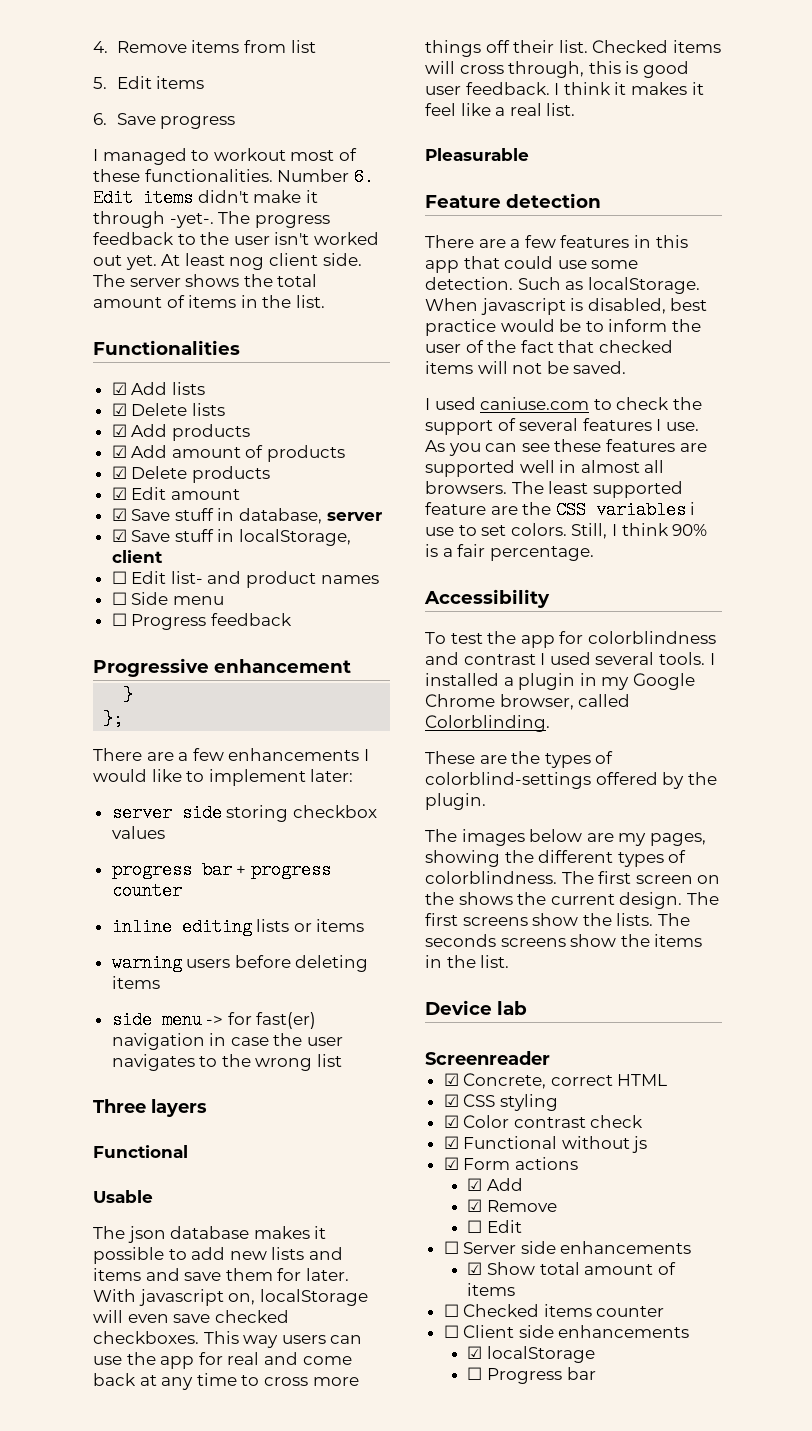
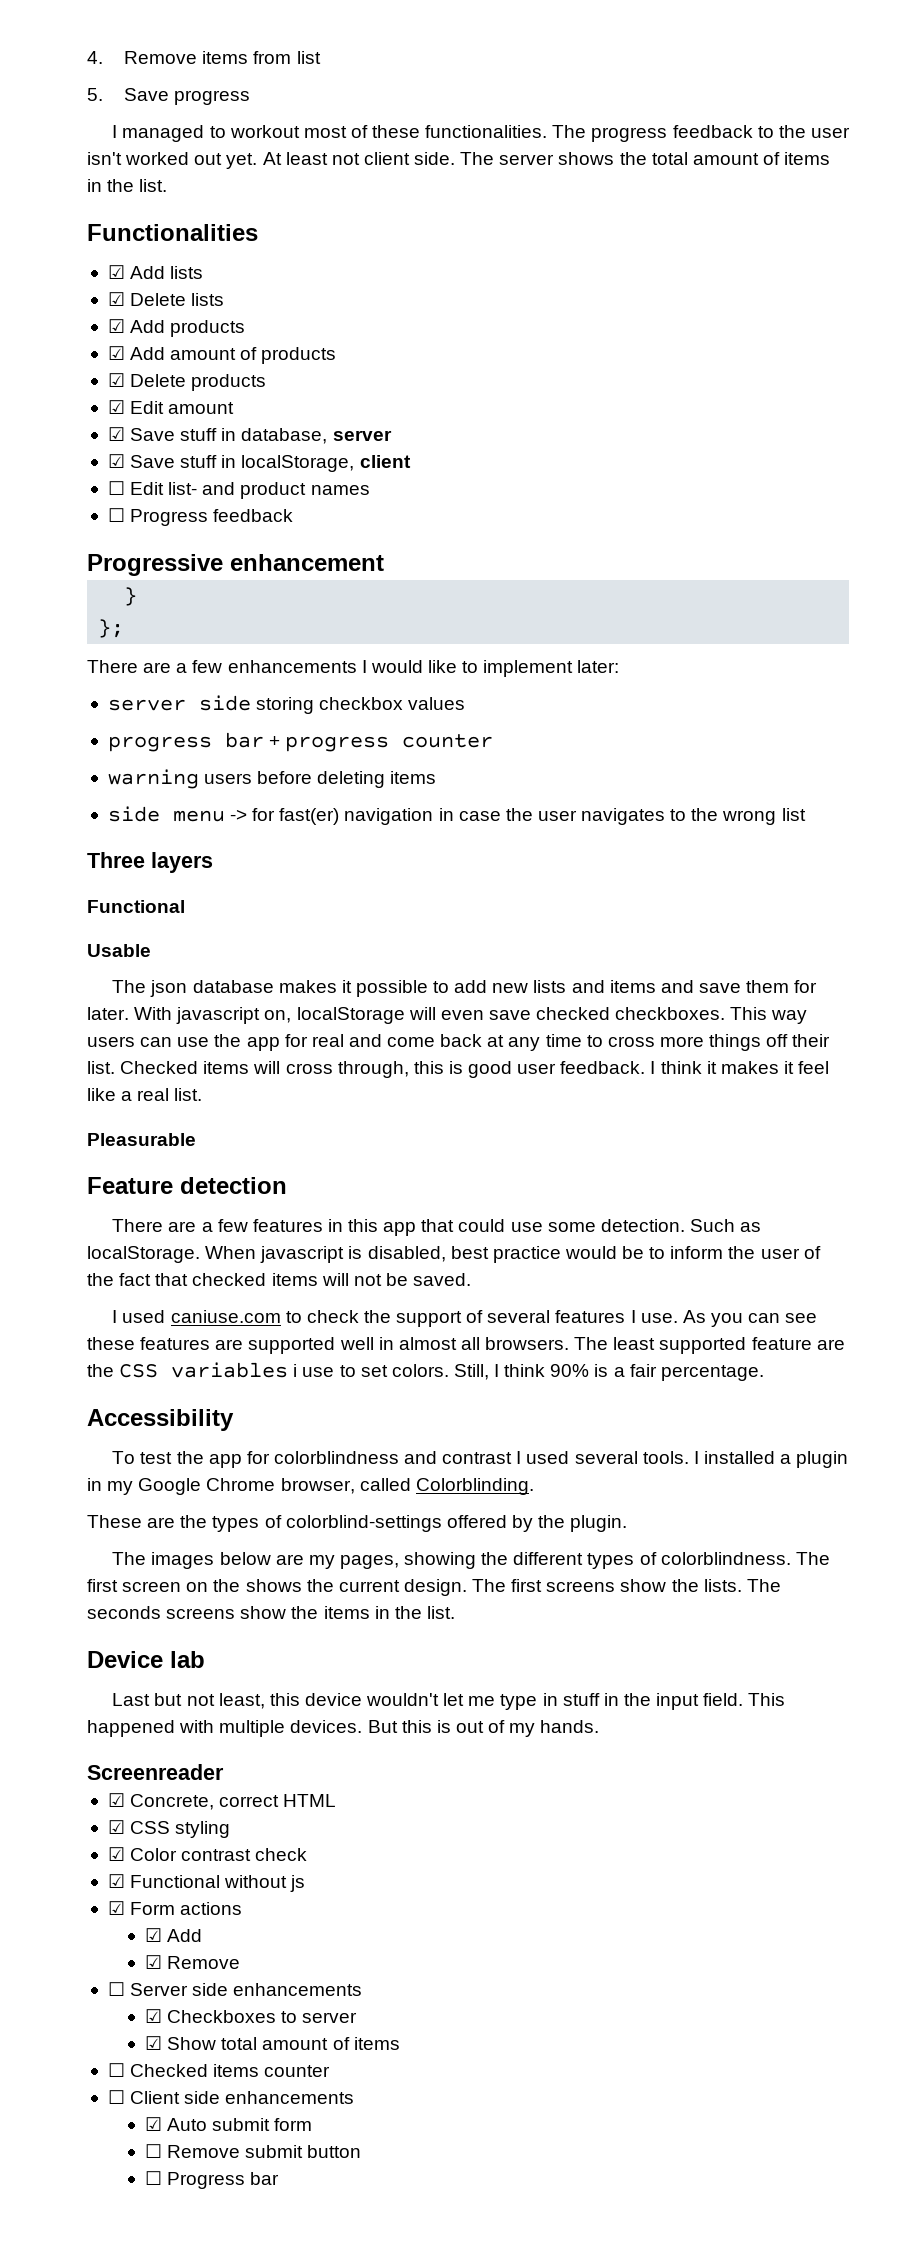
- 5. Edit items
- 6. Save progress
+ 5. Save progress
- Number 6. Edit items didn't make it through -yet-.
- At least nog client side.
+ At least not client side.
- ☐ Side menu
- inline editing lists or items
+ Last but not least, this device wouldn't let me type in stuff in the input field. This happened with multiple devices. But this is out of my hands.
  ☑ Remove
- ☐ Edit
+ ☑ Checkboxes to server
- ☑ localStorage
+ ☑ Auto submit form
+ ☐ Remove submit button

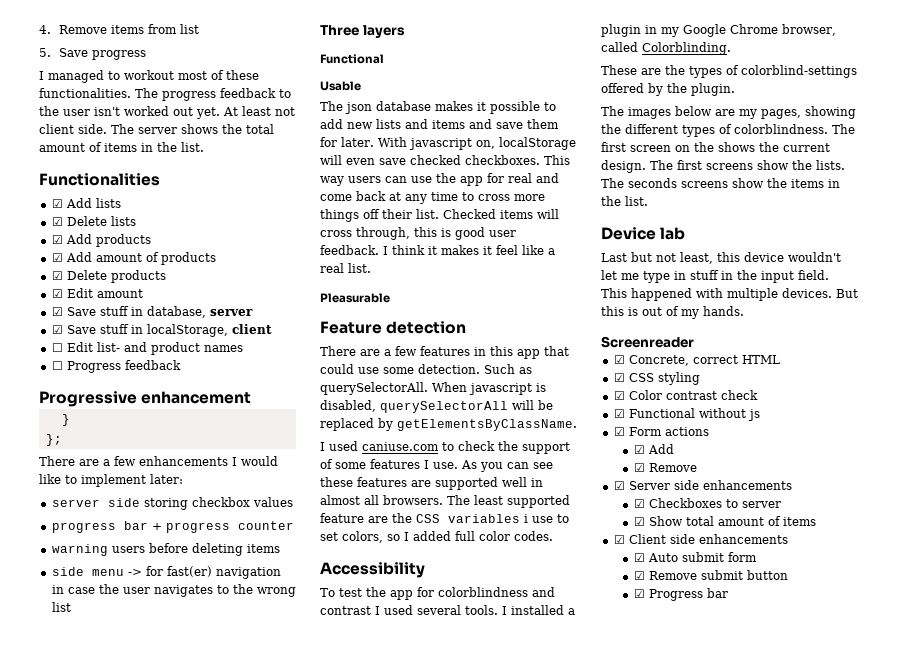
- Such as localStorage.
+ Such as querySelectorAll.
- When javascript is disabled, best practice would be to inform the user of the fact that checked items will not be saved.
+ When javascript is disabled, querySelectorAll will be replaced by getElementsByClassName.
- I used caniuse.com to check the support of several features I use.
+ I used caniuse.com to check the support of some features I use.
- The least supported feature are the CSS variables i use to set colors. Still, I think 90% is a fair percentage.
+ The least supported feature are the CSS variables i use to set colors, so I added full color codes.
- ☐ Server side enhancements
+ ☑ Server side enhancements
- ☐ Checked items counter
- ☐ Client side enhancements
+ ☑ Client side enhancements
- ☐ Remove submit button
+ ☑ Remove submit button
- ☐ Progress bar
+ ☑ Progress bar

